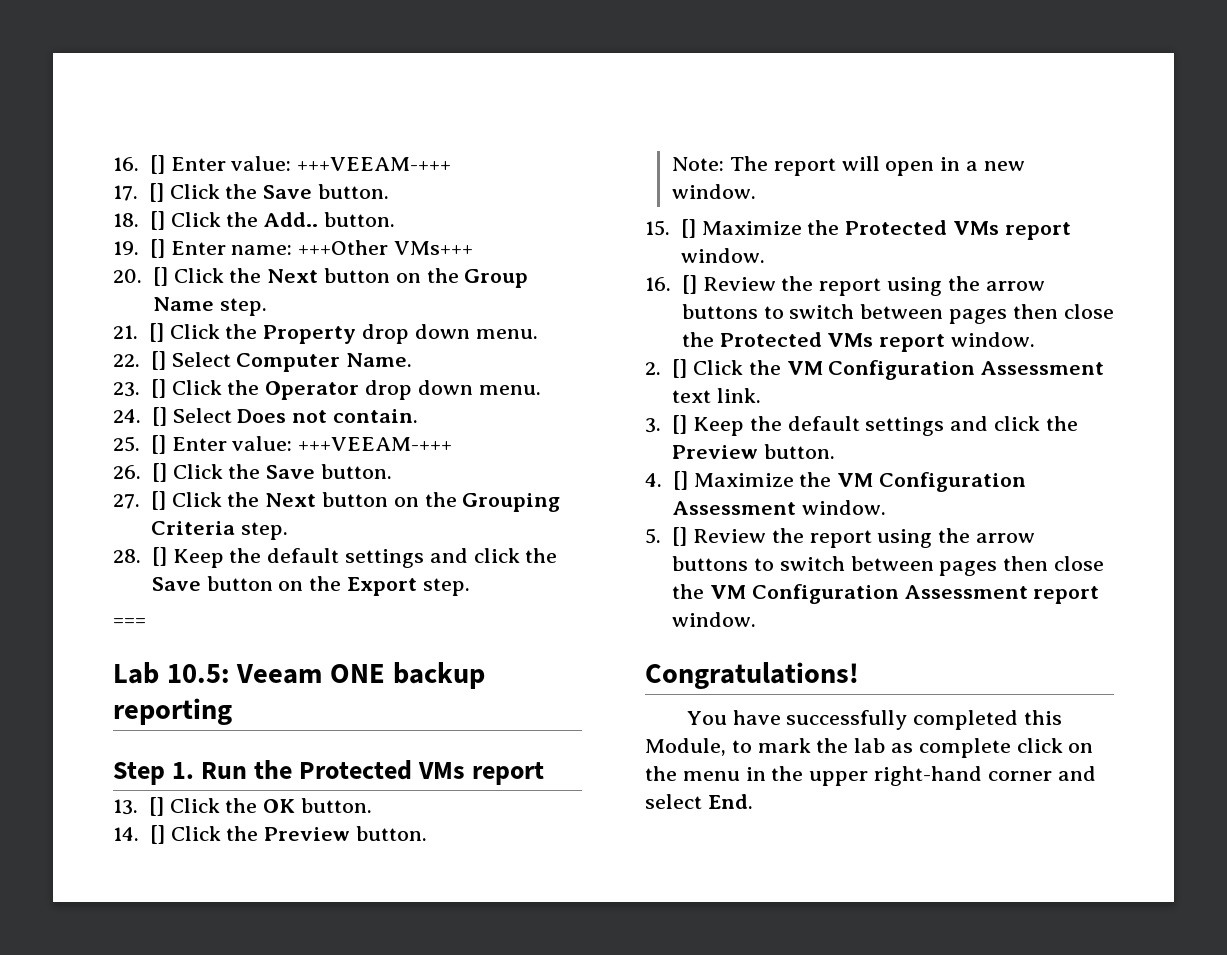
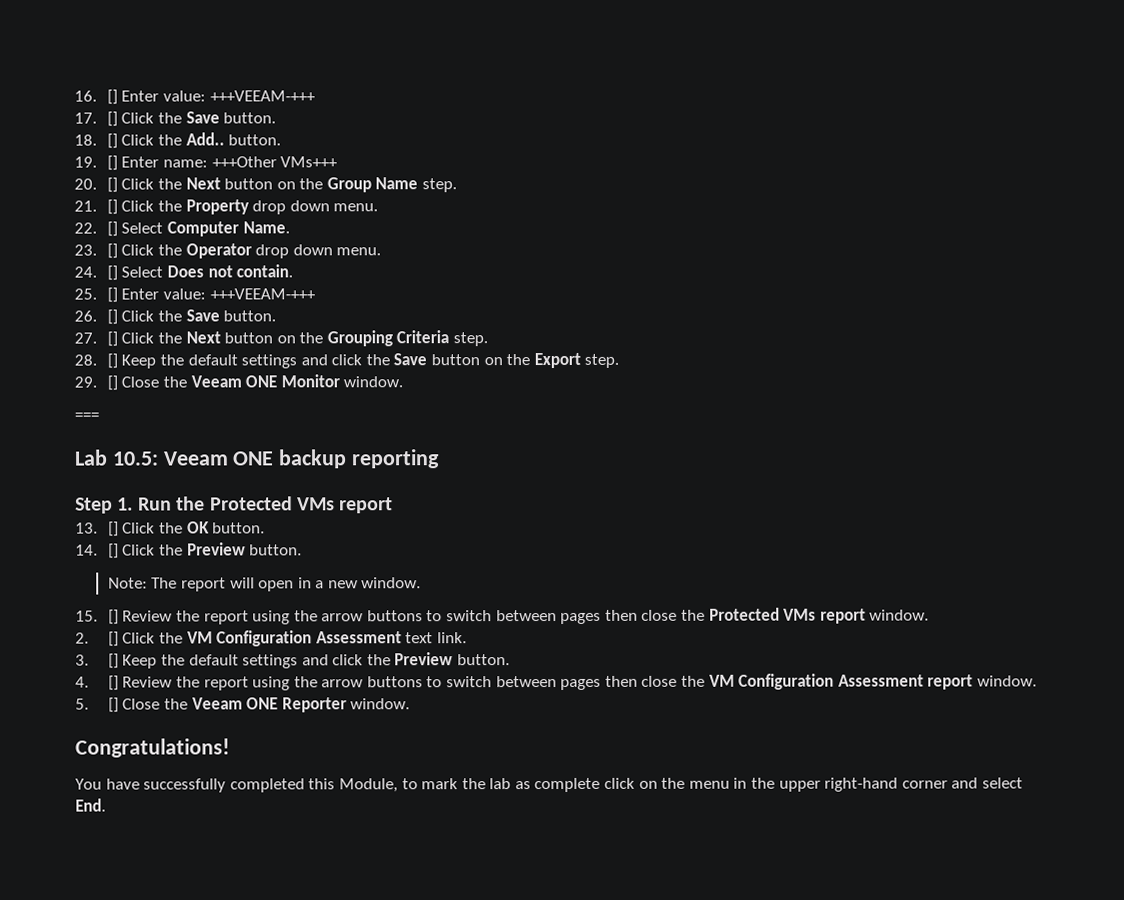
+ 29. [] Close the Veeam ONE Monitor window.
- 15. [] Maximize the Protected VMs report window.
- 16. [] Review the report using the arrow buttons to switch between pages then close the Protected VMs report window.
+ 15. [] Review the report using the arrow buttons to switch between pages then close the Protected VMs report window.
- 4. [] Maximize the VM Configuration Assessment window.
- 5. [] Review the report using the arrow buttons to switch between pages then close the VM Configuration Assessment report window.
+ 4. [] Review the report using the arrow buttons to switch between pages then close the VM Configuration Assessment report window.
+ 5. [] Close the Veeam ONE Reporter window.

